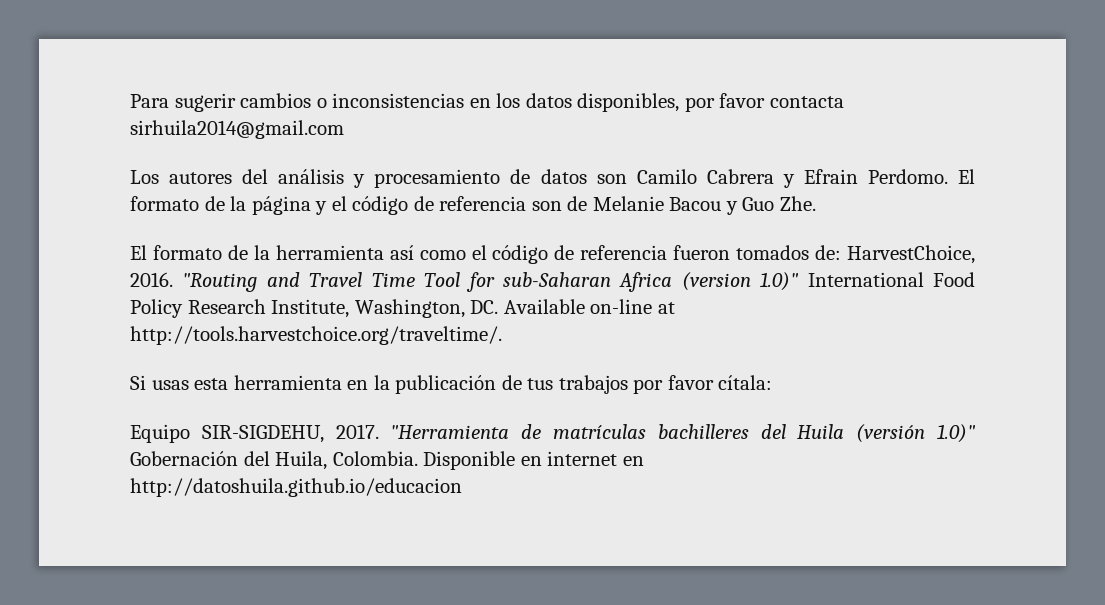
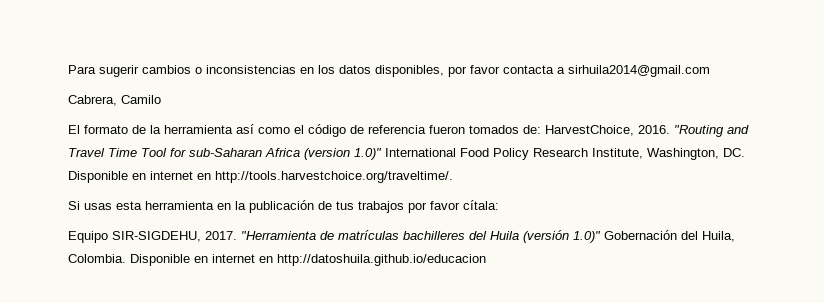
- Para sugerir cambios o inconsistencias en los datos disponibles, por favor contacta sirhuila2014@gmail.com
+ Para sugerir cambios o inconsistencias en los datos disponibles, por favor contacta a sirhuila2014@gmail.com
- Los autores del análisis y procesamiento de datos son Camilo Cabrera y Efrain Perdomo. El formato de la página y el código de referencia son de Melanie Bacou y Guo Zhe.
+ Cabrera, Camilo
- "Routing and Travel Time Tool for sub-Saharan Africa (version 1.0)" International Food Policy Research Institute, Washington, DC. Available on-line at http://tools.harvestchoice.org/traveltime/.
+ "Routing and Travel Time Tool for sub-Saharan Africa (version 1.0)" International Food Policy Research Institute, Washington, DC. Disponible en internet en http://tools.harvestchoice.org/traveltime/.

